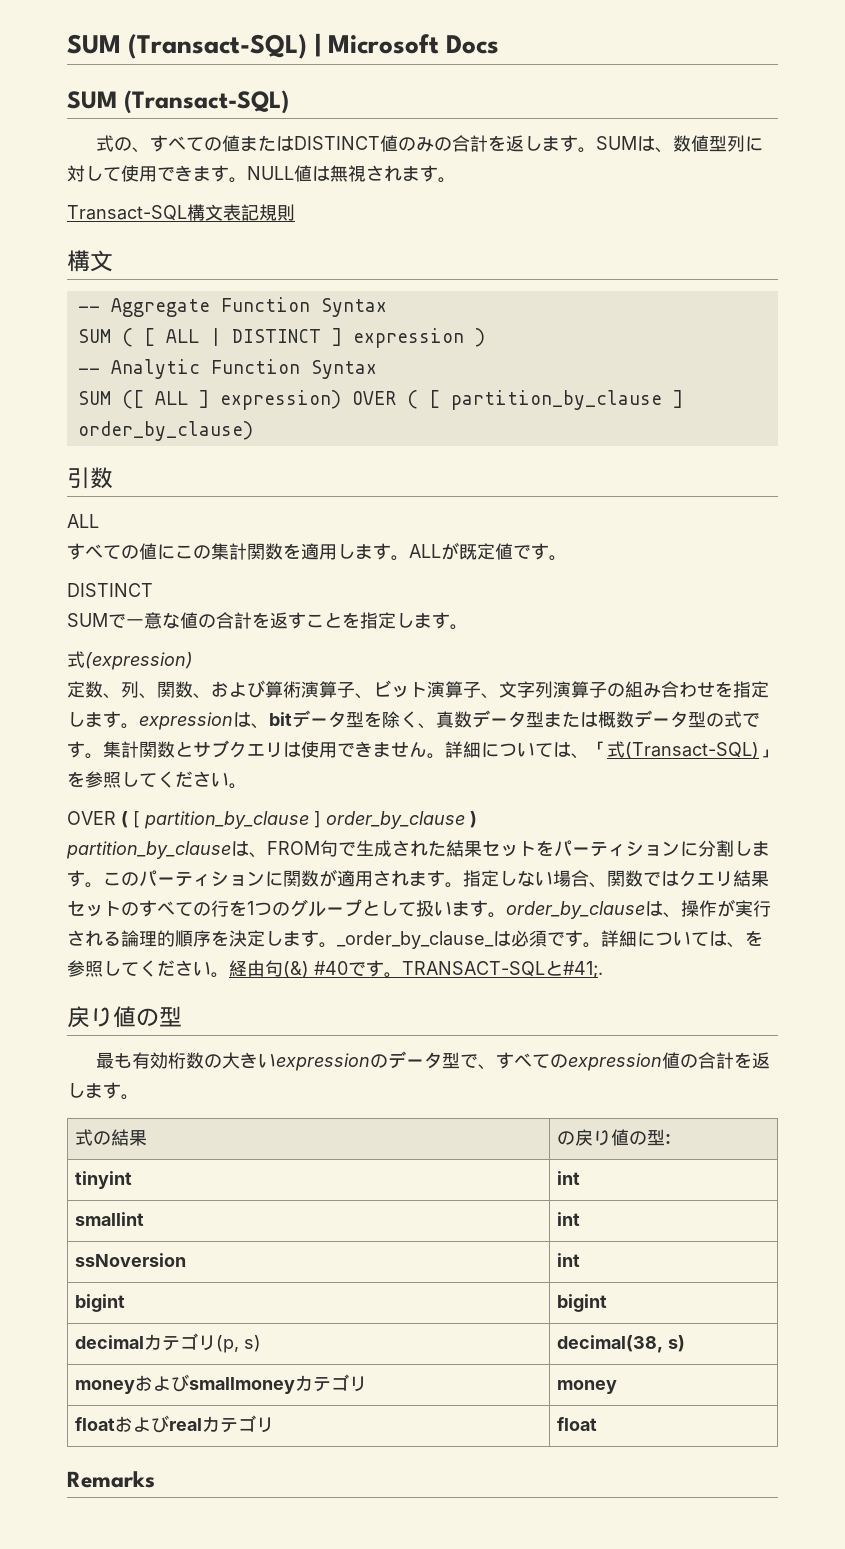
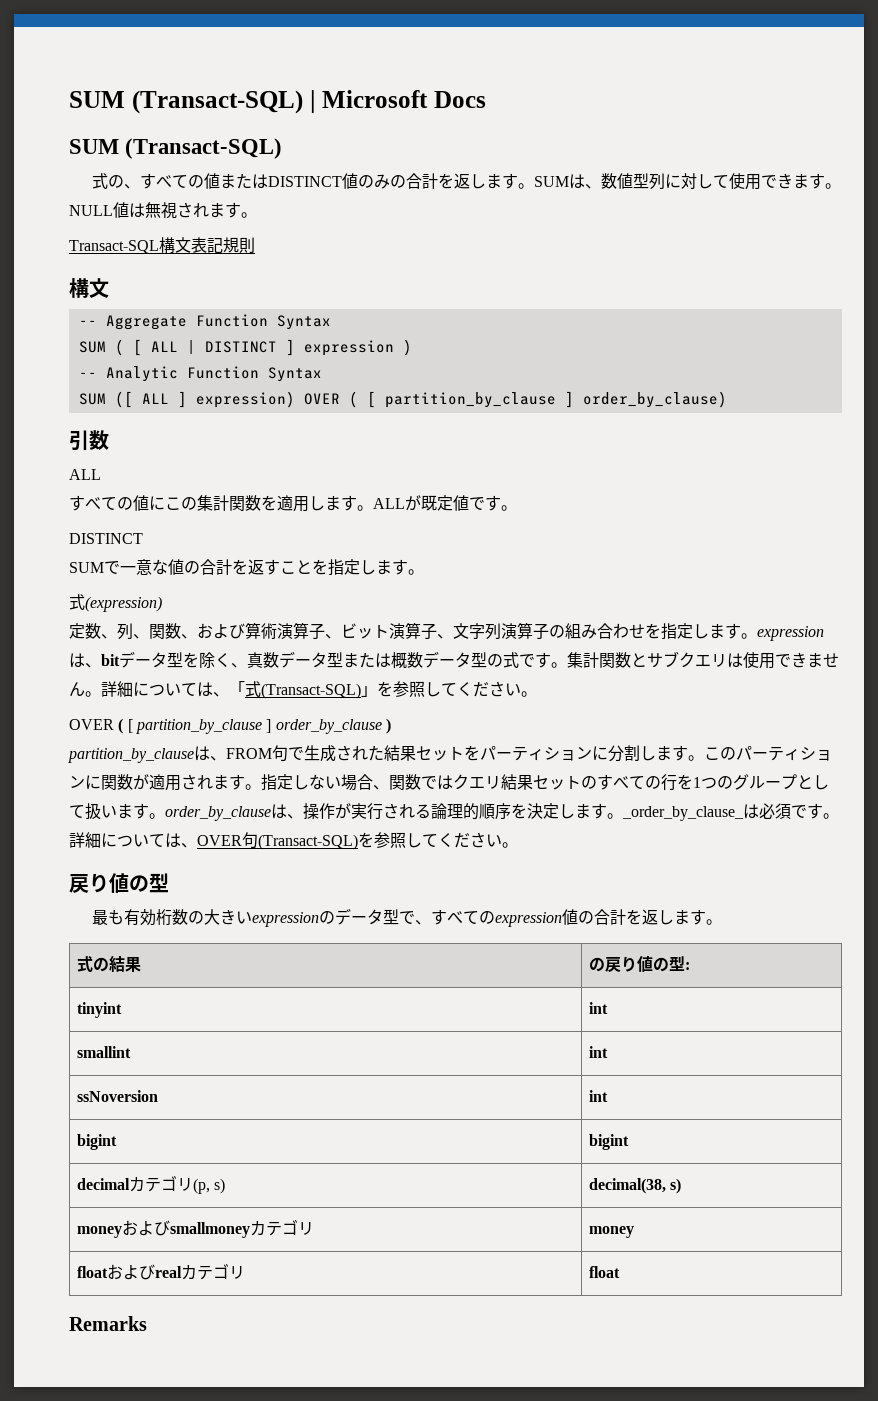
- 詳細については、を参照してください。経由句(&) #40です。TRANSACT-SQLと#41;.
+ 詳細については、OVER句(Transact-SQL)を参照してください。

